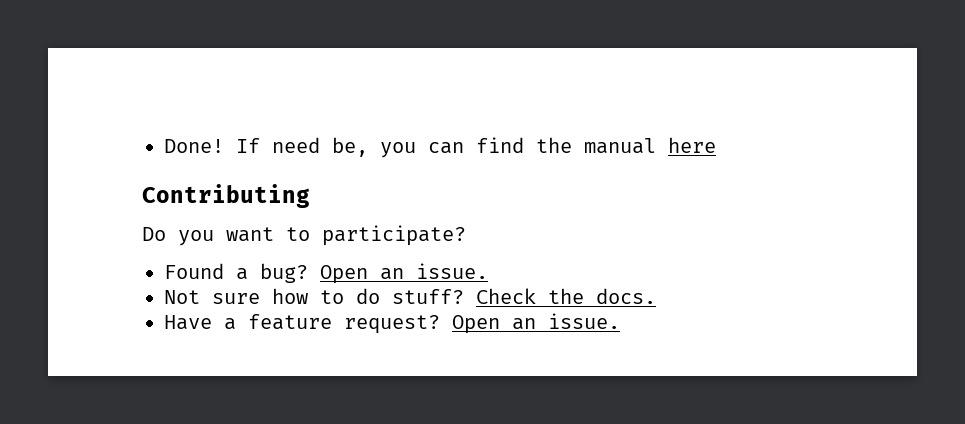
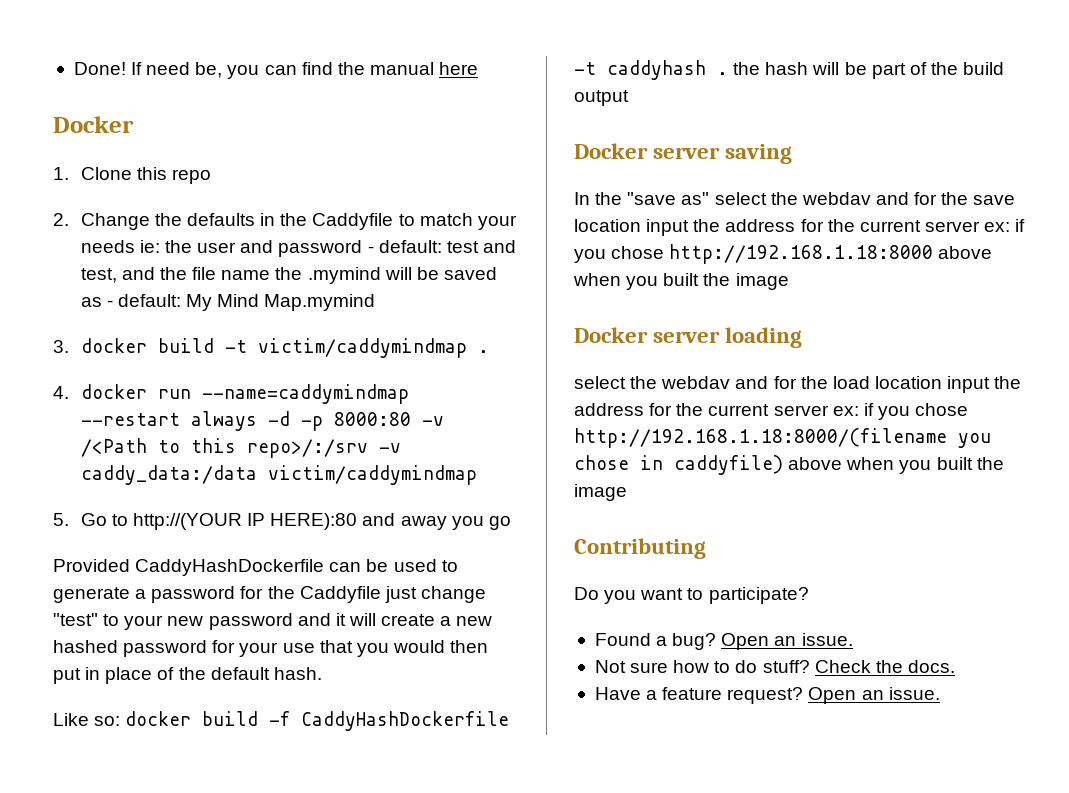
  If need be, you can find the manual here
+ Docker
+ 1. Clone this repo
+ 2. Change the defaults in the Caddyfile to match your needs ie: the user and password - default: test and test, and the file name the .mymind will be saved as - default: My Mind Map.mymind
+ 3. docker build -t victim/caddymindmap .
+ 4. docker run --name=caddymindmap --restart always -d -p 8000:80 -v /<Path to this repo>/:/srv -v caddy_data:/data victim/caddymindmap
+ 5. Go to http://(YOUR IP HERE):80 and away you go
+ Provided CaddyHashDockerfile can be used to generate a password for the Caddyfile just change "test" to your new password and it will create a new hashed password for your use that you would then put in place of the default hash.
+ Like so: docker build -f CaddyHashDockerfile -t caddyhash . the hash will be part of the build output
+ Docker server saving
+ In the "save as" select the webdav and for the save location input the address for the current server ex: if you chose http://192.168.1.18:8000 above when you built the image
+ Docker server loading
+ select the webdav and for the load location input the address for the current server ex: if you chose http://192.168.1.18:8000/(filename you chose in caddyfile) above when you built the image

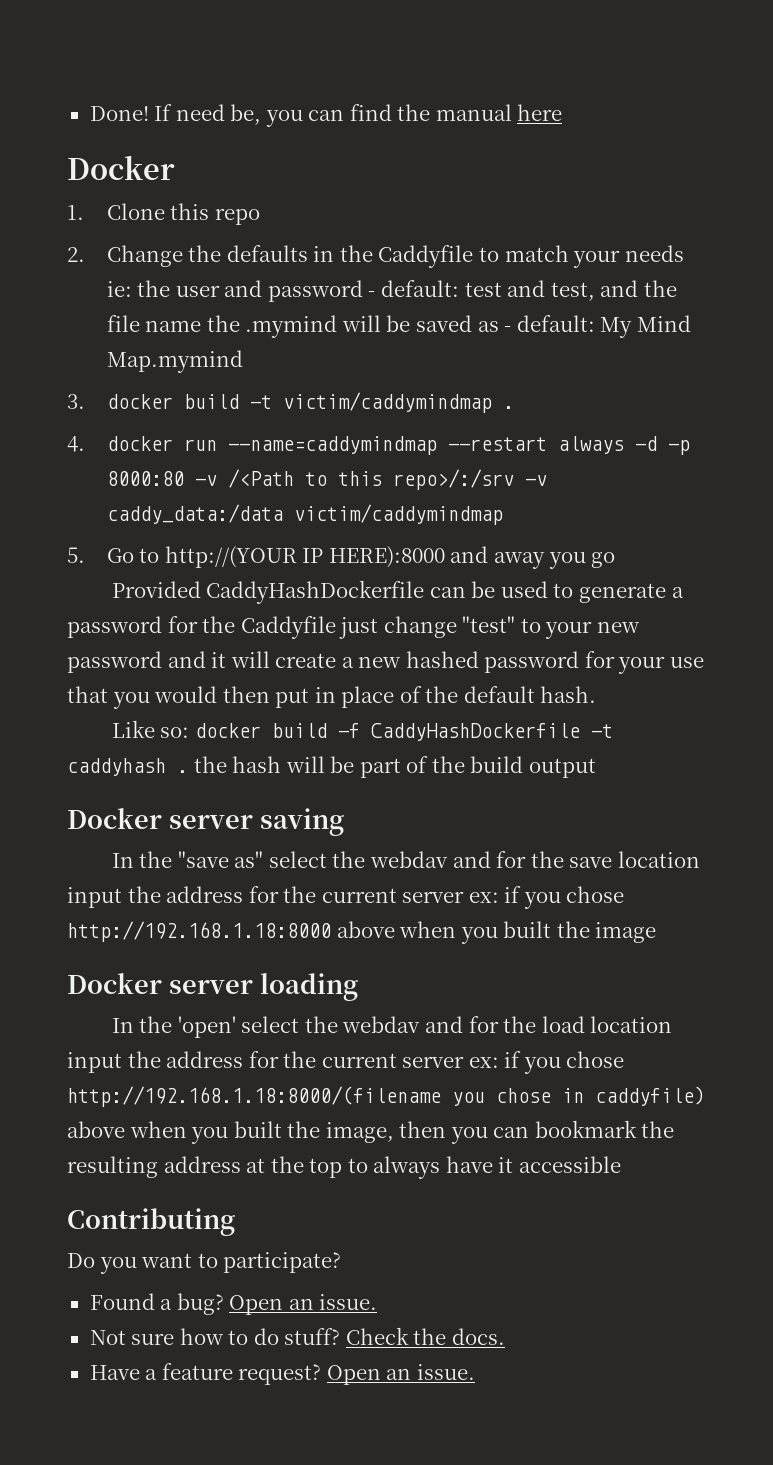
- 5. Go to http://(YOUR IP HERE):80 and away you go
+ 5. Go to http://(YOUR IP HERE):8000 and away you go
- select the webdav and for the load location input the address for the current server ex: if you chose http://192.168.1.18:8000/(filename you chose in caddyfile) above when you built the image
+ In the 'open' select the webdav and for the load location input the address for the current server ex: if you chose http://192.168.1.18:8000/(filename you chose in caddyfile) above when you built the image, then you can bookmark the resulting address at the top to always have it accessible

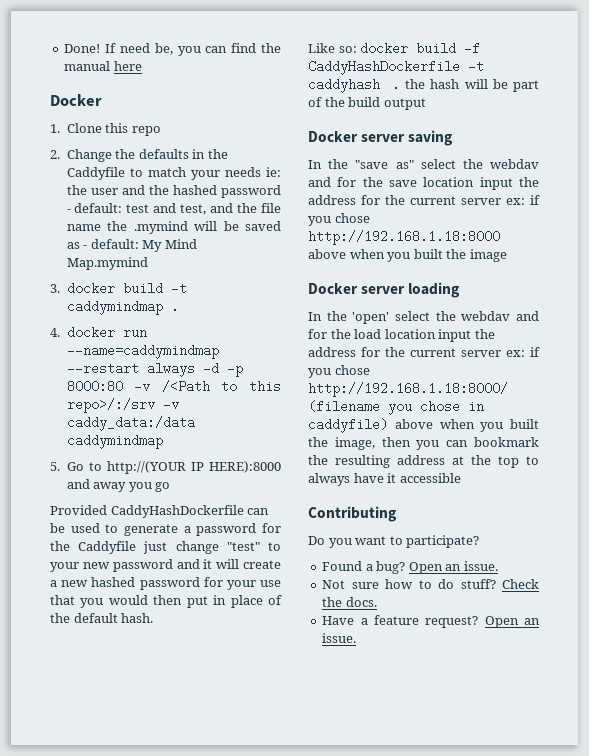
- 2. Change the defaults in the Caddyfile to match your needs ie: the user and password - default: test and test, and the file name the .mymind will be saved as - default: My Mind Map.mymind
+ 2. Change the defaults in the Caddyfile to match your needs ie: the user and the hashed password - default: test and test, and the file name the .mymind will be saved as - default: My Mind Map.mymind
- 3. docker build -t victim/caddymindmap .
+ 3. docker build -t caddymindmap .
- 4. docker run --name=caddymindmap --restart always -d -p 8000:80 -v /<Path to this repo>/:/srv -v caddy_data:/data victim/caddymindmap
+ 4. docker run --name=caddymindmap --restart always -d -p 8000:80 -v /<Path to this repo>/:/srv -v caddy_data:/data caddymindmap

